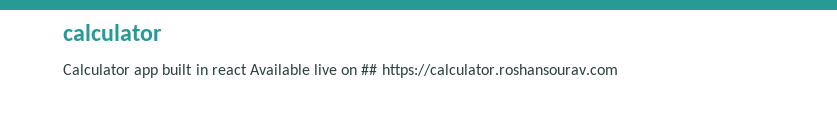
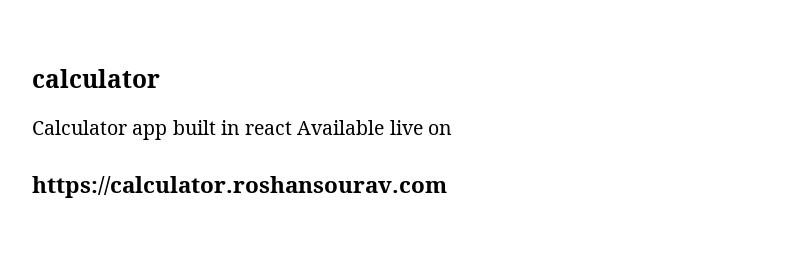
- Calculator app built in react Available live on ## https://calculator.roshansourav.com
+ Calculator app built in react Available live on
+ https://calculator.roshansourav.com

